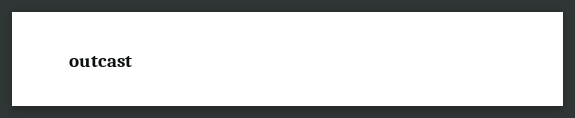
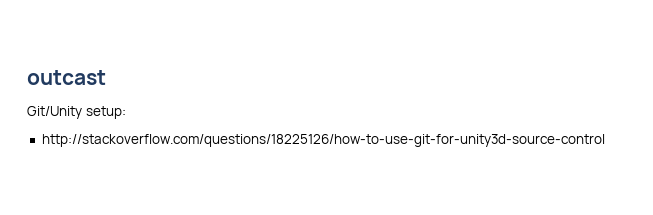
+ Git/Unity setup:
+ http://stackoverflow.com/questions/18225126/how-to-use-git-for-unity3d-source-control

